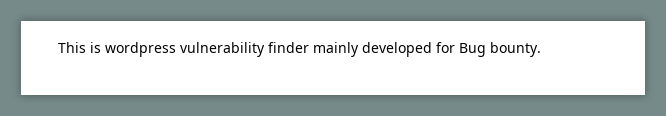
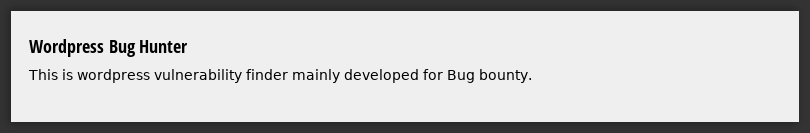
+ Wordpress Bug Hunter

